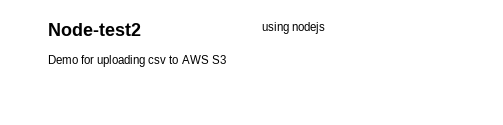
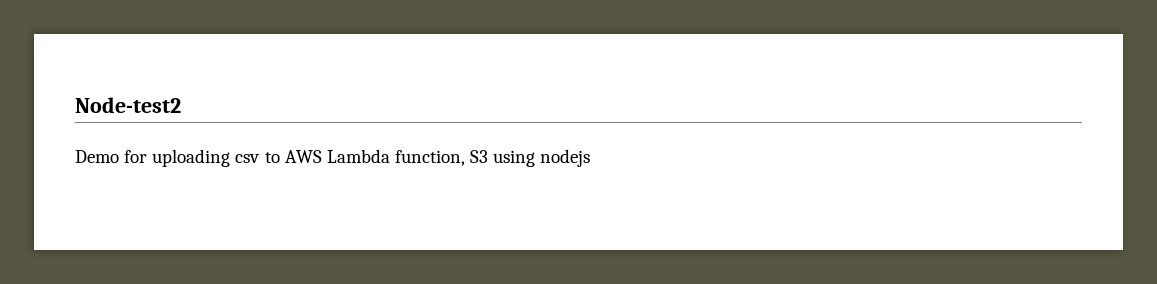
- Demo for uploading csv to AWS S3 using nodejs
+ Demo for uploading csv to AWS Lambda function, S3 using nodejs

